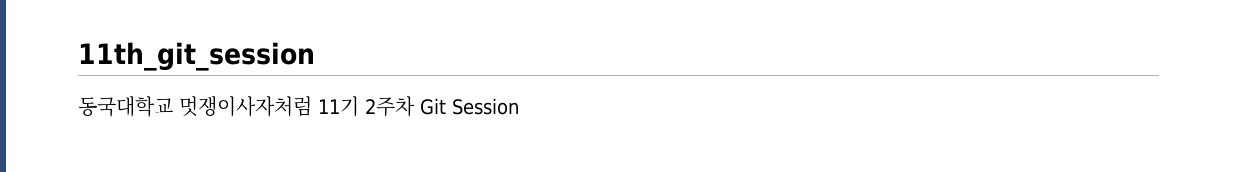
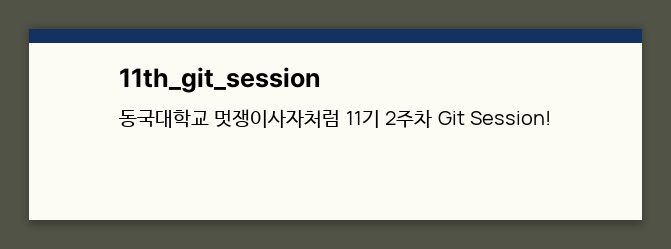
- 동국대학교 멋쟁이사자처럼 11기 2주차 Git Session
+ 동국대학교 멋쟁이사자처럼 11기 2주차 Git Session!

